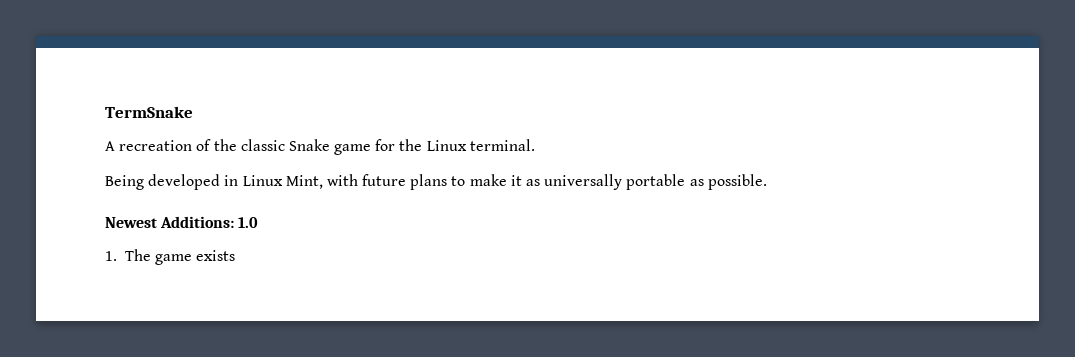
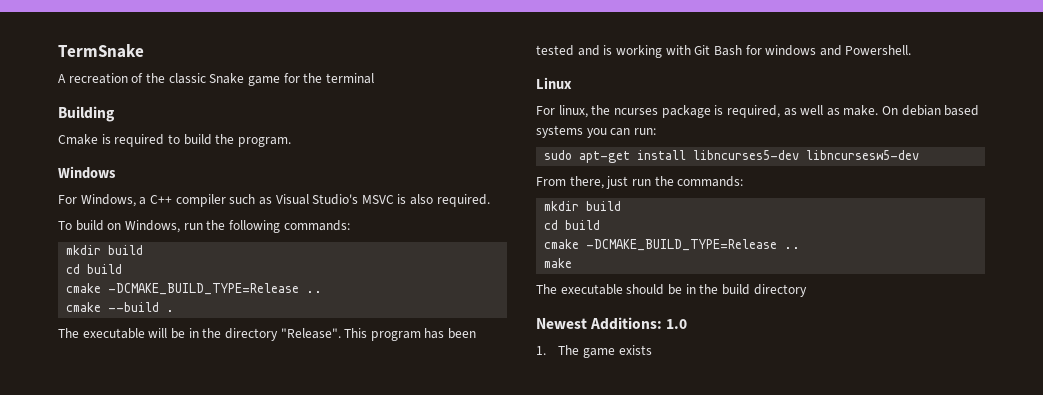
- A recreation of the classic Snake game for the Linux terminal.
- Being developed in Linux Mint, with future plans to make it as universally portable as possible.
+ A recreation of the classic Snake game for the terminal
+ Building
+ Cmake is required to build the program.
+ Windows
+ For Windows, a C++ compiler such as Visual Studio's MSVC is also required.
+ To build on Windows, run the following commands:
+ mkdir build
+ cd build
+ cmake -DCMAKE_BUILD_TYPE=Release ..
+ cmake --build .
+ The executable will be in the directory "Release". This program has been tested and is working with Git Bash for windows and Powershell.
+ Linux
+ For linux, the ncurses package is required, as well as make. On debian based systems you can run:
+ sudo apt-get install libncurses5-dev libncursesw5-dev
+ From there, just run the commands:
+ mkdir build
+ cd build
+ cmake -DCMAKE_BUILD_TYPE=Release ..
+ make
+ The executable should be in the build directory

